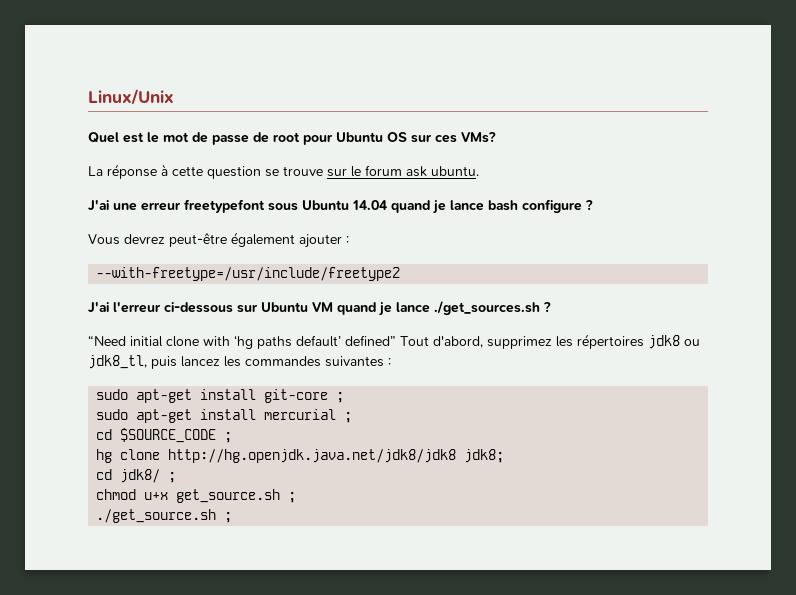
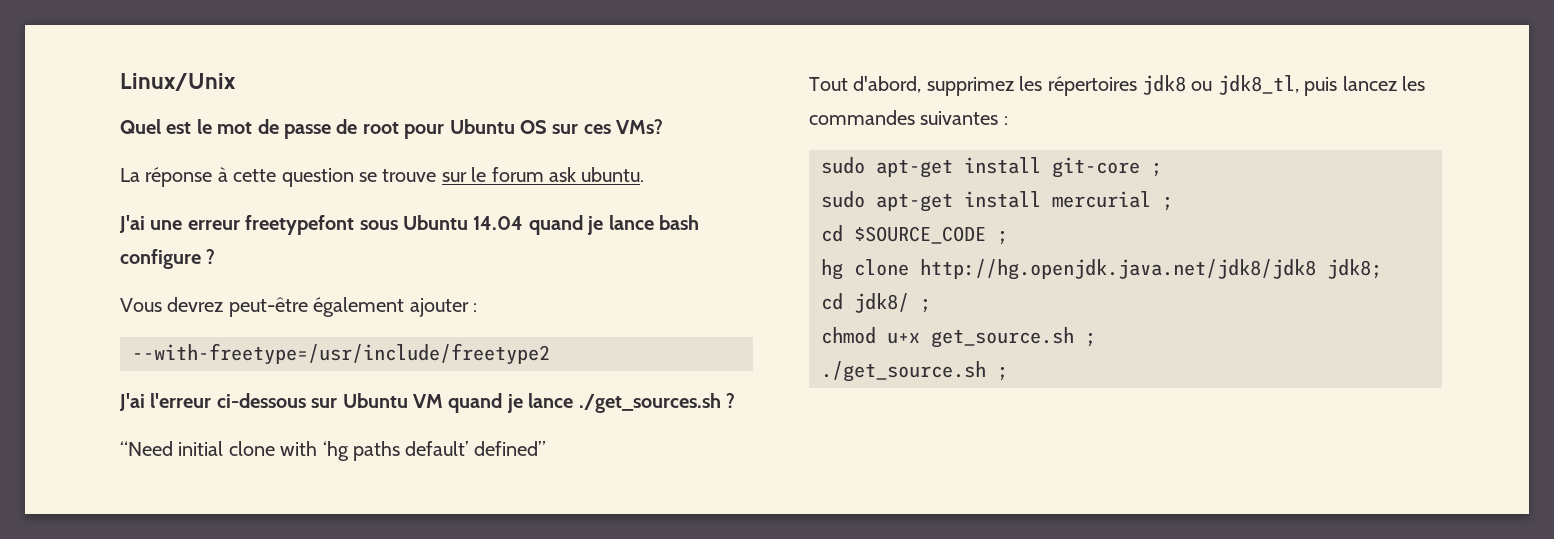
- “Need initial clone with ‘hg paths default’ defined” Tout d'abord, supprimez les répertoires jdk8 ou jdk8_tl, puis lancez les commandes suivantes :
+ “Need initial clone with ‘hg paths default’ defined”
+ Tout d'abord, supprimez les répertoires jdk8 ou jdk8_tl, puis lancez les commandes suivantes :

